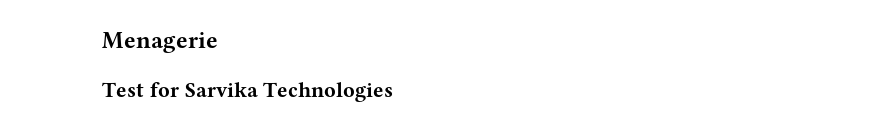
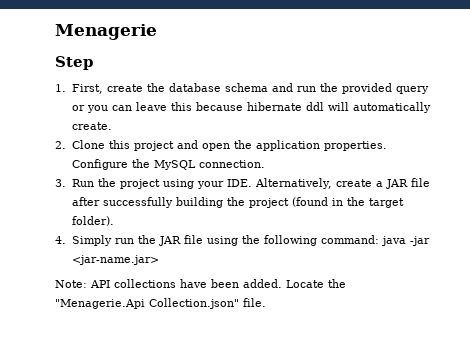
- Test for Sarvika Technologies
+ Step
+ 1. First, create the database schema and run the provided query or you can leave this because hibernate ddl will automatically create.
+ 2. Clone this project and open the application properties. Configure the MySQL connection.
+ 3. Run the project using your IDE. Alternatively, create a JAR file after successfully building the project (found in the target folder).
+ 4. Simply run the JAR file using the following command: java -jar <jar-name.jar>
+ Note: API collections have been added. Locate the "Menagerie.Api Collection.json" file.

